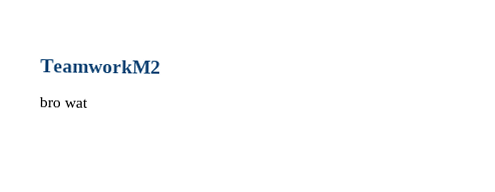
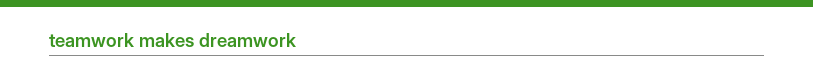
- TeamworkM2
- bro wat
+ teamwork makes dreamwork

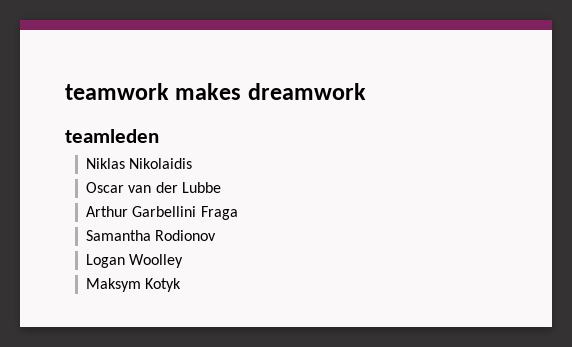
+ teamleden
+ Niklas Nikolaidis
+ Oscar van der Lubbe
+ Arthur Garbellini Fraga
+ Samantha Rodionov
+ Logan Woolley
+ Maksym Kotyk

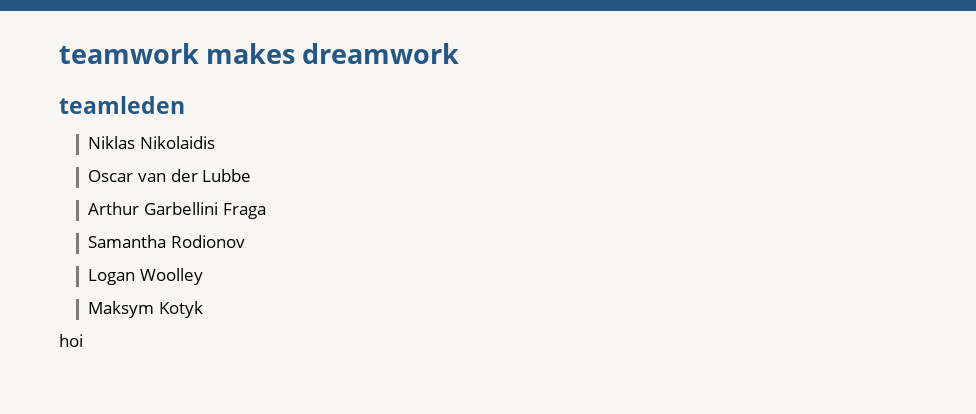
+ hoi

